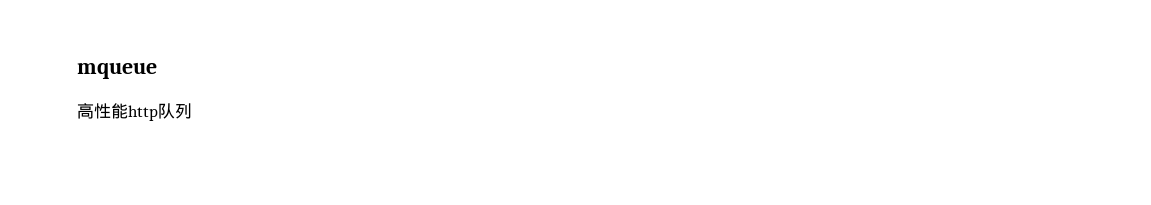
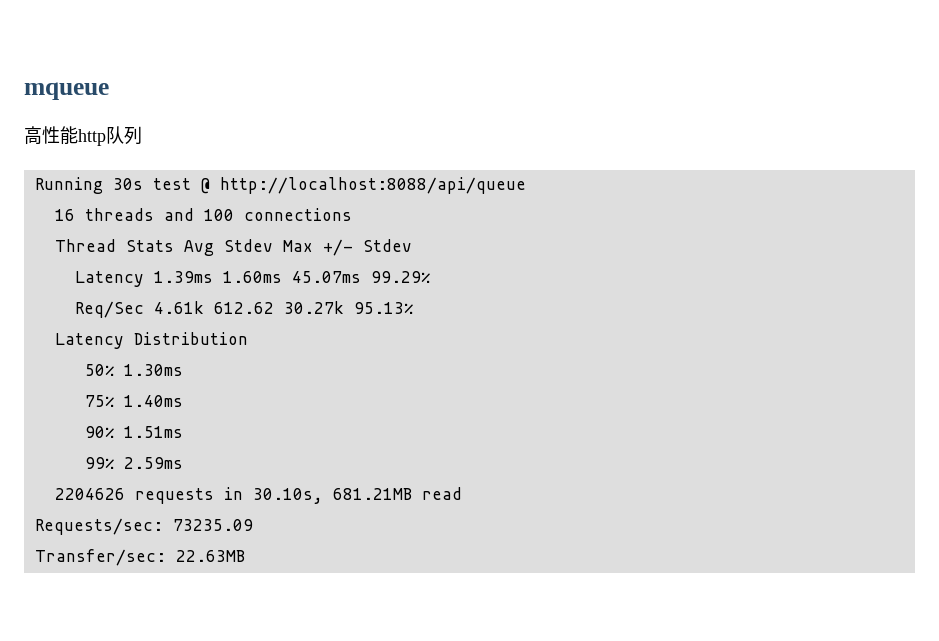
+ Running 30s test @ http://localhost:8088/api/queue
+ 16 threads and 100 connections
+ Thread Stats Avg Stdev Max +/- Stdev
+ Latency 1.39ms 1.60ms 45.07ms 99.29%
+ Req/Sec 4.61k 612.62 30.27k 95.13%
+ Latency Distribution
+ 50% 1.30ms
+ 75% 1.40ms
+ 90% 1.51ms
+ 99% 2.59ms
+ 2204626 requests in 30.10s, 681.21MB read
+ Requests/sec: 73235.09
+ Transfer/sec: 22.63MB

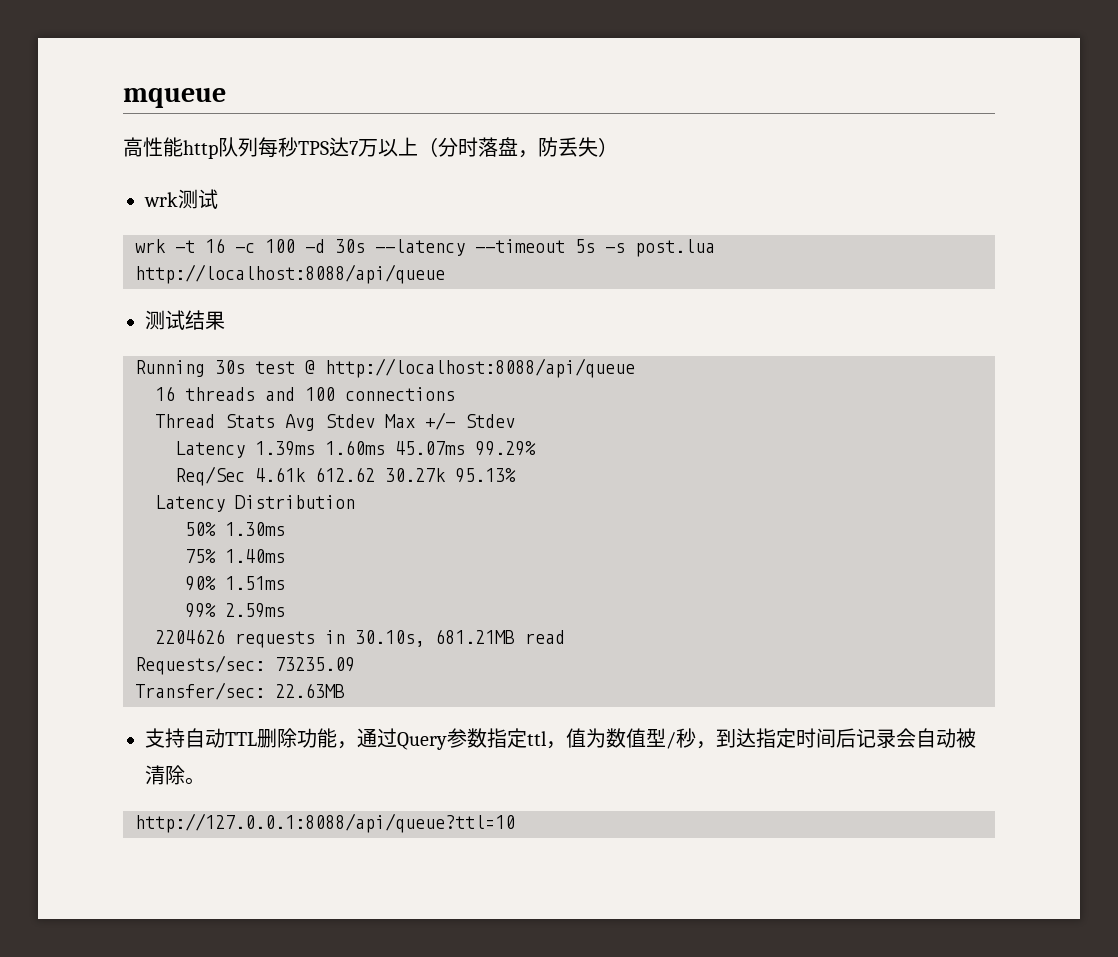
- 高性能http队列
+ 高性能http队列每秒TPS达7万以上（分时落盘，防丢失）
+ wrk测试
+ wrk -t 16 -c 100 -d 30s --latency --timeout 5s -s post.lua http://localhost:8088/api/queue
+ 测试结果
+ 支持自动TTL删除功能，通过Query参数指定ttl，值为数值型/秒，到达指定时间后记录会自动被清除。
+ http://127.0.0.1:8088/api/queue?ttl=10

